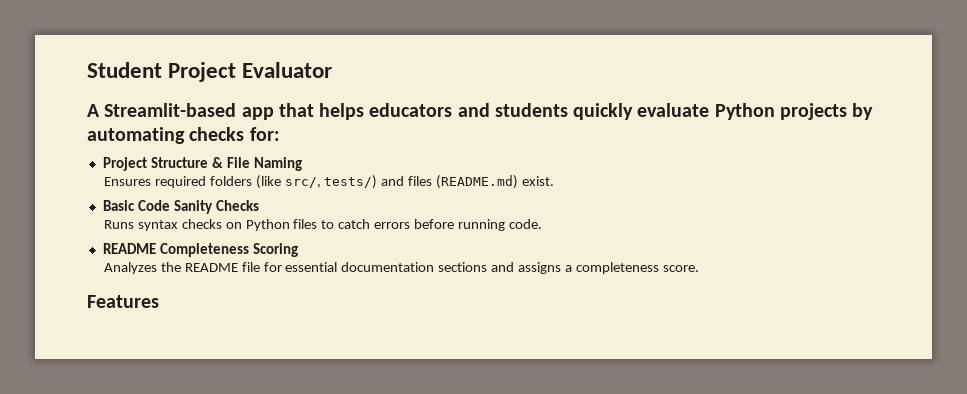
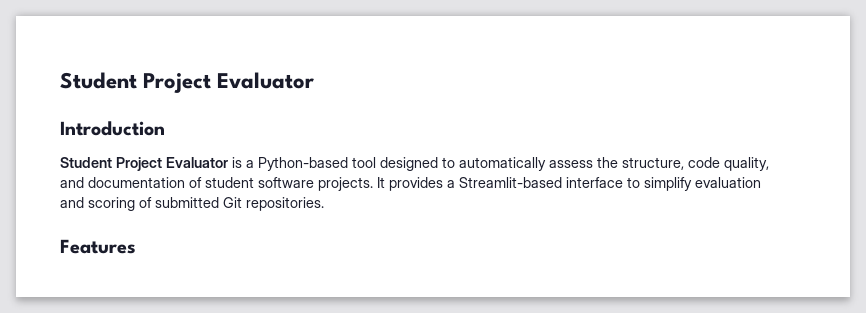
- A Streamlit-based app that helps educators and students quickly evaluate Python projects by automating checks for:
- Project Structure & File Naming
- Ensures required folders (like src/, tests/) and files (README.md) exist.
- Basic Code Sanity Checks
- Runs syntax checks on Python files to catch errors before running code.
- README Completeness Scoring
- Analyzes the README file for essential documentation sections and assigns a completeness score.
+ Introduction
+ Student Project Evaluator is a Python-based tool designed to automatically assess the structure, code quality, and documentation of student software projects. It provides a Streamlit-based interface to simplify evaluation and scoring of submitted Git repositories.

